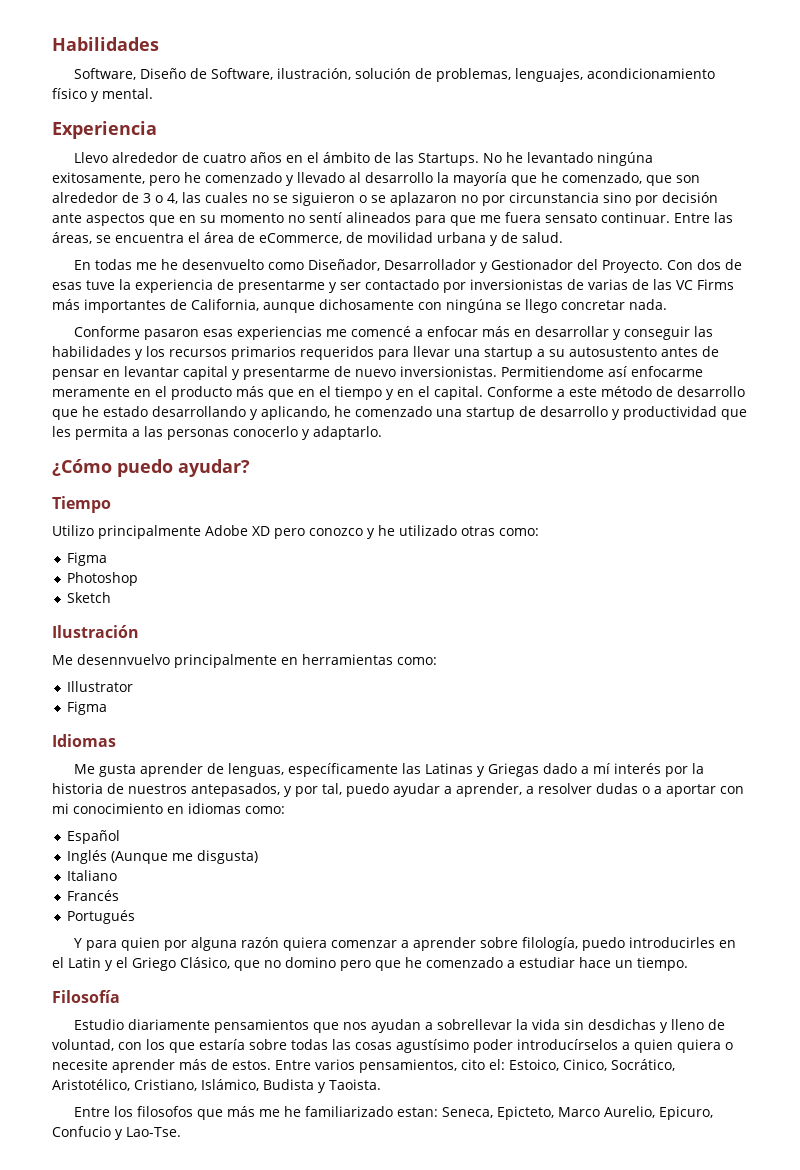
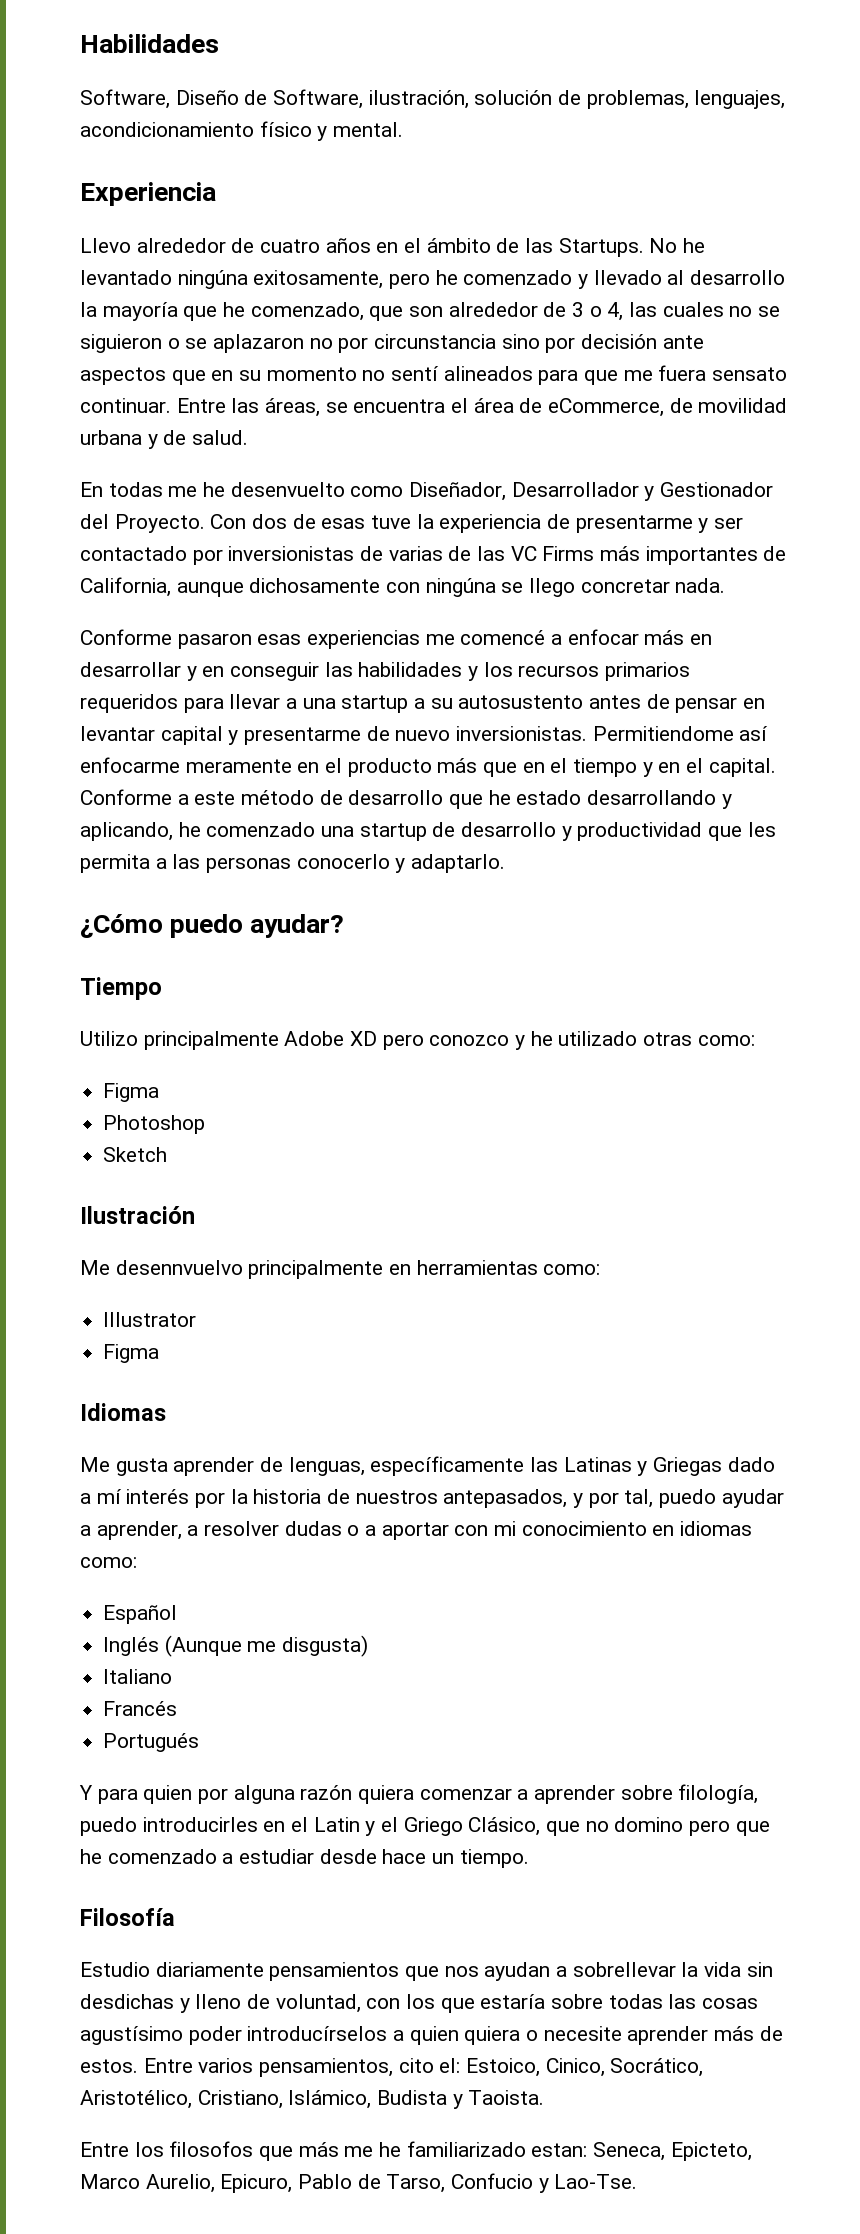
- Conforme pasaron esas experiencias me comencé a enfocar más en desarrollar y conseguir las habilidades y los recursos primarios requeridos para llevar una startup a su autosustento antes de pensar en levantar capital y presentarme de nuevo inversionistas.
+ Conforme pasaron esas experiencias me comencé a enfocar más en desarrollar y en conseguir las habilidades y los recursos primarios requeridos para llevar a una startup a su autosustento antes de pensar en levantar capital y presentarme de nuevo inversionistas.
- Y para quien por alguna razón quiera comenzar a aprender sobre filología, puedo introducirles en el Latin y el Griego Clásico, que no domino pero que he comenzado a estudiar hace un tiempo.
+ Y para quien por alguna razón quiera comenzar a aprender sobre filología, puedo introducirles en el Latin y el Griego Clásico, que no domino pero que he comenzado a estudiar desde hace un tiempo.
- Entre los filosofos que más me he familiarizado estan: Seneca, Epicteto, Marco Aurelio, Epicuro, Confucio y Lao-Tse.
+ Entre los filosofos que más me he familiarizado estan: Seneca, Epicteto, Marco Aurelio, Epicuro, Pablo de Tarso, Confucio y Lao-Tse.

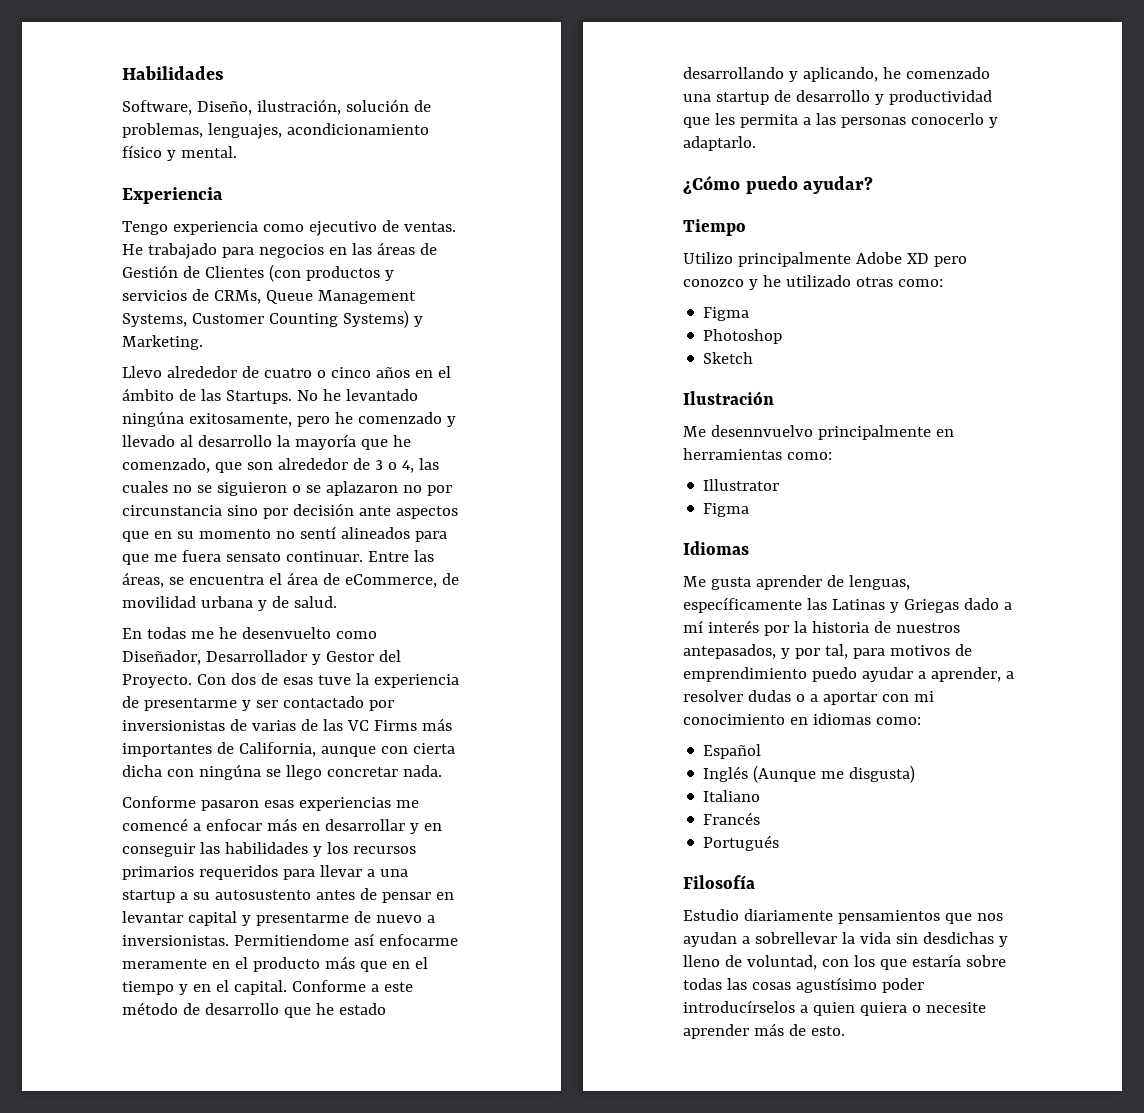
- Software, Diseño de Software, ilustración, solución de problemas, lenguajes, acondicionamiento físico y mental.
+ Software, Diseño, ilustración, solución de problemas, lenguajes, acondicionamiento físico y mental.
+ Tengo experiencia como ejecutivo de ventas. He trabajado para negocios en las áreas de Gestión de Clientes (con productos y servicios de CRMs, Queue Management Systems, Customer Counting Systems) y Marketing.
- Llevo alrededor de cuatro años en el ámbito de las Startups.
+ Llevo alrededor de cuatro o cinco años en el ámbito de las Startups.
- En todas me he desenvuelto como Diseñador, Desarrollador y Gestionador del Proyecto.
+ En todas me he desenvuelto como Diseñador, Desarrollador y Gestor del Proyecto.
- Con dos de esas tuve la experiencia de presentarme y ser contactado por inversionistas de varias de las VC Firms más importantes de California, aunque dichosamente con ningúna se llego concretar nada.
+ Con dos de esas tuve la experiencia de presentarme y ser contactado por inversionistas de varias de las VC Firms más importantes de California, aunque con cierta dicha con ningúna se llego concretar nada.
- Conforme pasaron esas experiencias me comencé a enfocar más en desarrollar y en conseguir las habilidades y los recursos primarios requeridos para llevar a una startup a su autosustento antes de pensar en levantar capital y presentarme de nuevo inversionistas.
+ Conforme pasaron esas experiencias me comencé a enfocar más en desarrollar y en conseguir las habilidades y los recursos primarios requeridos para llevar a una startup a su autosustento antes de pensar en levantar capital y presentarme de nuevo a inversionistas.
- Me gusta aprender de lenguas, específicamente las Latinas y Griegas dado a mí interés por la historia de nuestros antepasados, y por tal, puedo ayudar a aprender, a resolver dudas o a aportar con mi conocimiento en idiomas como:
+ Me gusta aprender de lenguas, específicamente las Latinas y Griegas dado a mí interés por la historia de nuestros antepasados, y por tal, para motivos de emprendimiento puedo ayudar a aprender, a resolver dudas o a aportar con mi conocimiento en idiomas como:
- Y para quien por alguna razón quiera comenzar a aprender sobre filología, puedo introducirles en el Latin y el Griego Clásico, que no domino pero que he comenzado a estudiar desde hace un tiempo.
- Estudio diariamente pensamientos que nos ayudan a sobrellevar la vida sin desdichas y lleno de voluntad, con los que estaría sobre todas las cosas agustísimo poder introducírselos a quien quiera o necesite aprender más de estos. Entre varios pensamientos, cito el: Estoico, Cinico, Socrático, Aristotélico, Cristiano, Islámico, Budista y Taoista.
- Entre los filosofos que más me he familiarizado estan: Seneca, Epicteto, Marco Aurelio, Epicuro, Pablo de Tarso, Confucio y Lao-Tse.
+ Estudio diariamente pensamientos que nos ayudan a sobrellevar la vida sin desdichas y lleno de voluntad, con los que estaría sobre todas las cosas agustísimo poder introducírselos a quien quiera o necesite aprender más de esto.

